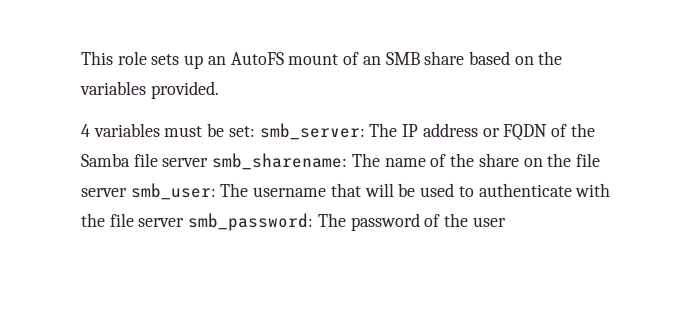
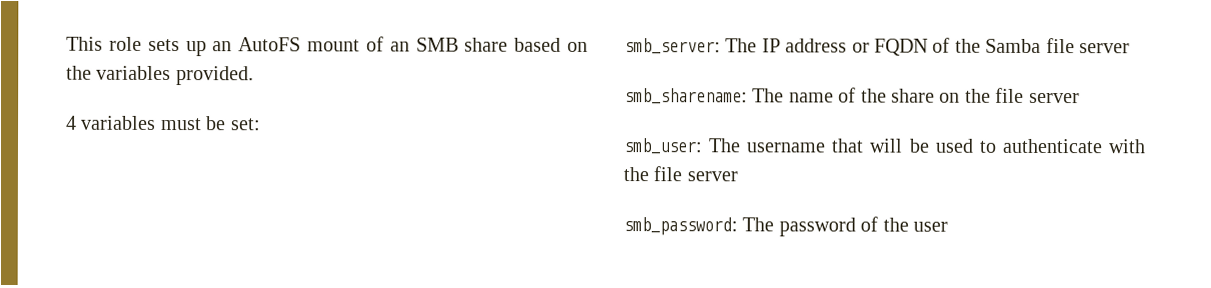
- 4 variables must be set: smb_server: The IP address or FQDN of the Samba file server smb_sharename: The name of the share on the file server smb_user: The username that will be used to authenticate with the file server smb_password: The password of the user
+ 4 variables must be set:
+ smb_server: The IP address or FQDN of the Samba file server
+ smb_sharename: The name of the share on the file server
+ smb_user: The username that will be used to authenticate with the file server
+ smb_password: The password of the user

